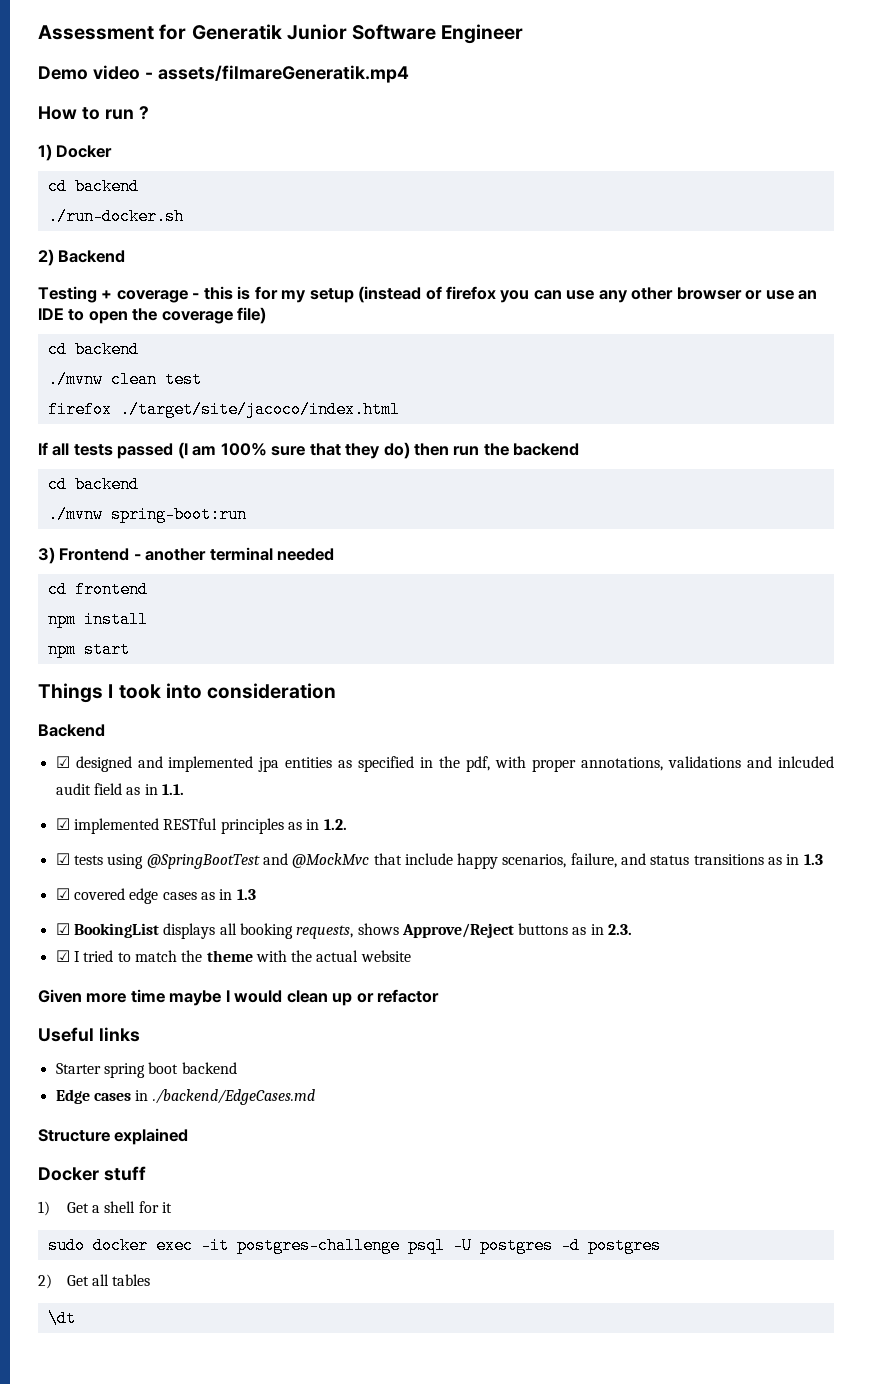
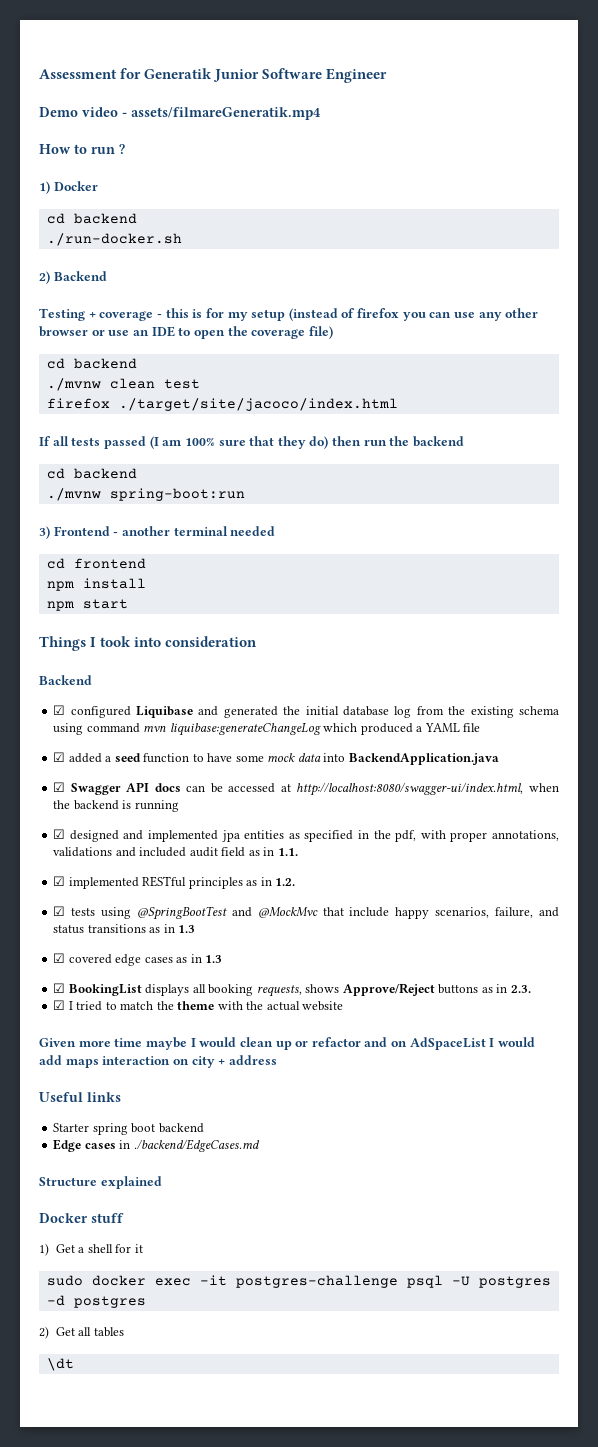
+ ☑ configured Liquibase and generated the initial database log from the existing schema using command mvn liquibase:generateChangeLog which produced a YAML file
+ ☑ added a seed function to have some mock data into BackendApplication.java
+ ☑ Swagger API docs can be accessed at http://localhost:8080/swagger-ui/index.html, when the backend is running
- ☑ designed and implemented jpa entities as specified in the pdf, with proper annotations, validations and inlcuded audit field as in 1.1.
+ ☑ designed and implemented jpa entities as specified in the pdf, with proper annotations, validations and included audit field as in 1.1.
- Given more time maybe I would clean up or refactor
+ Given more time maybe I would clean up or refactor and on AdSpaceList I would add maps interaction on city + address

